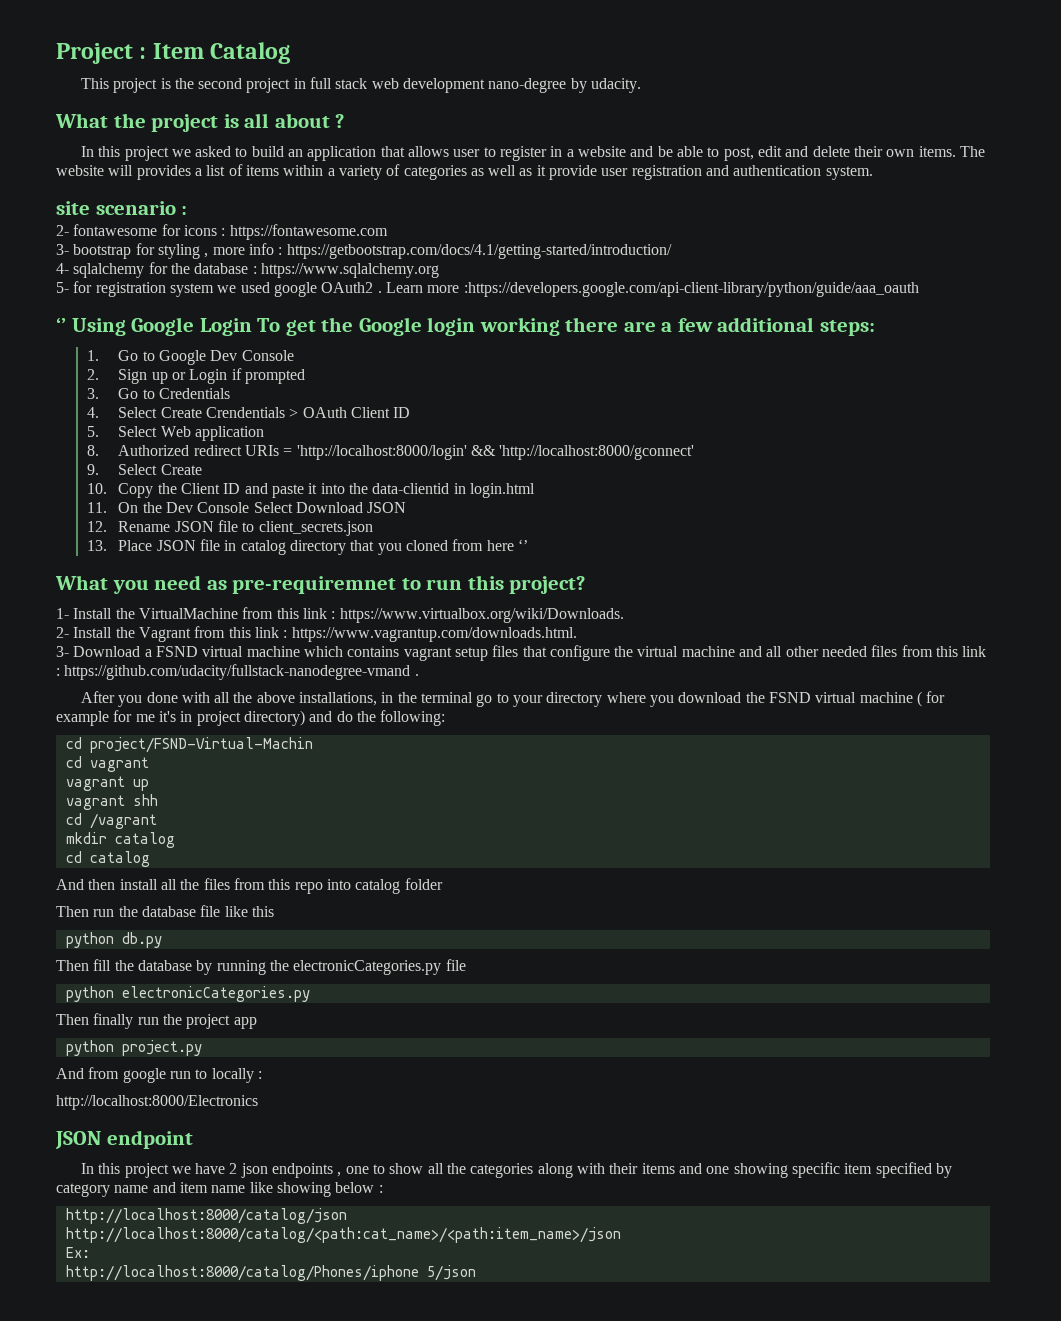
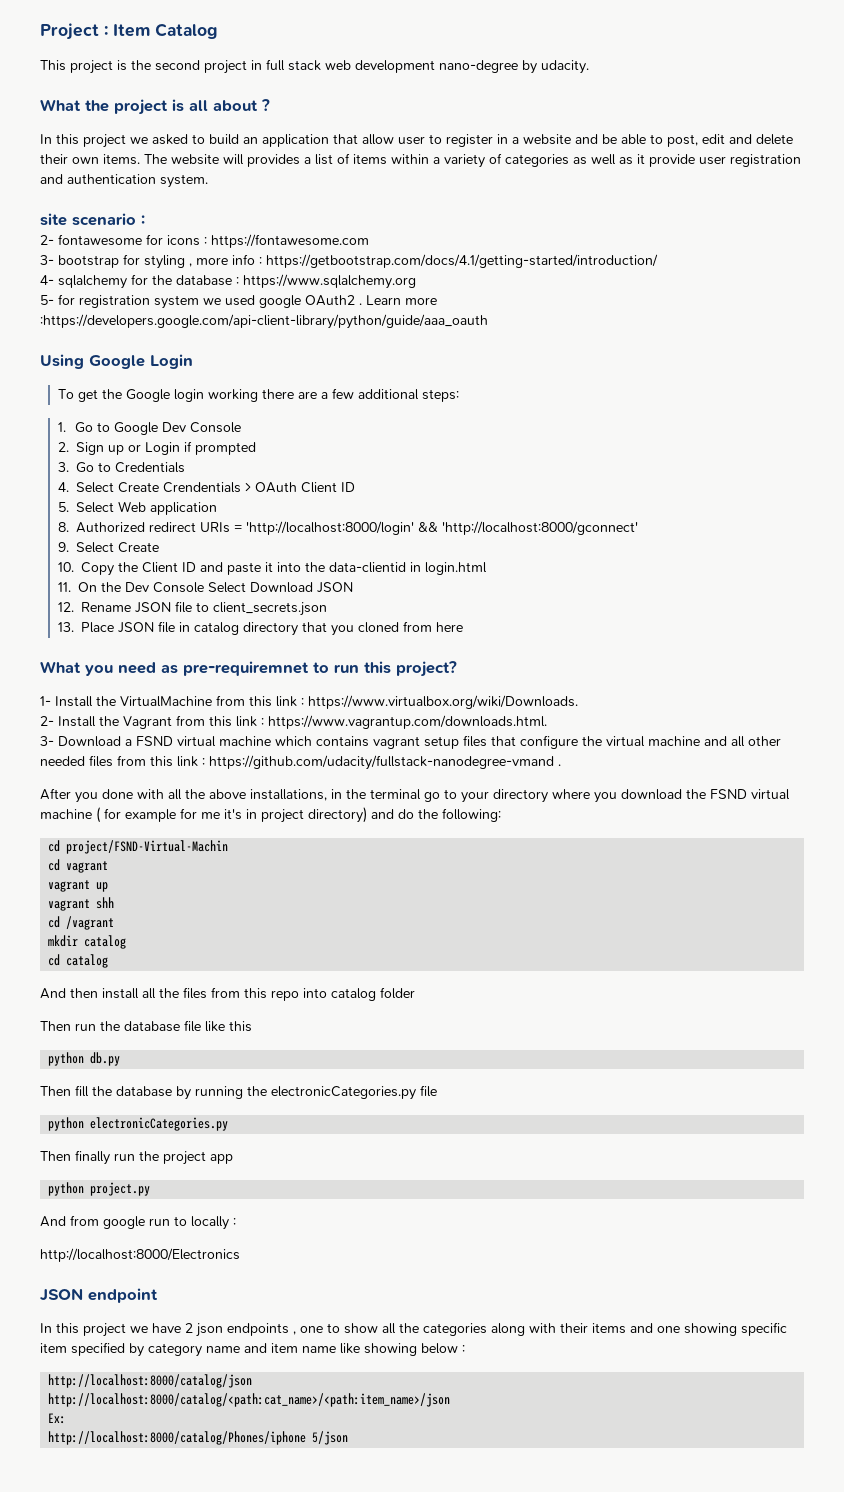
- In this project we asked to build an application that allows user to register in a website and be able to post, edit and delete their own items.
+ In this project we asked to build an application that allow user to register in a website and be able to post, edit and delete their own items.
- ‘’ Using Google Login To get the Google login working there are a few additional steps:
+ Using Google Login
+ To get the Google login working there are a few additional steps:
- 13. Place JSON file in catalog directory that you cloned from here ‘’
+ 13. Place JSON file in catalog directory that you cloned from here

